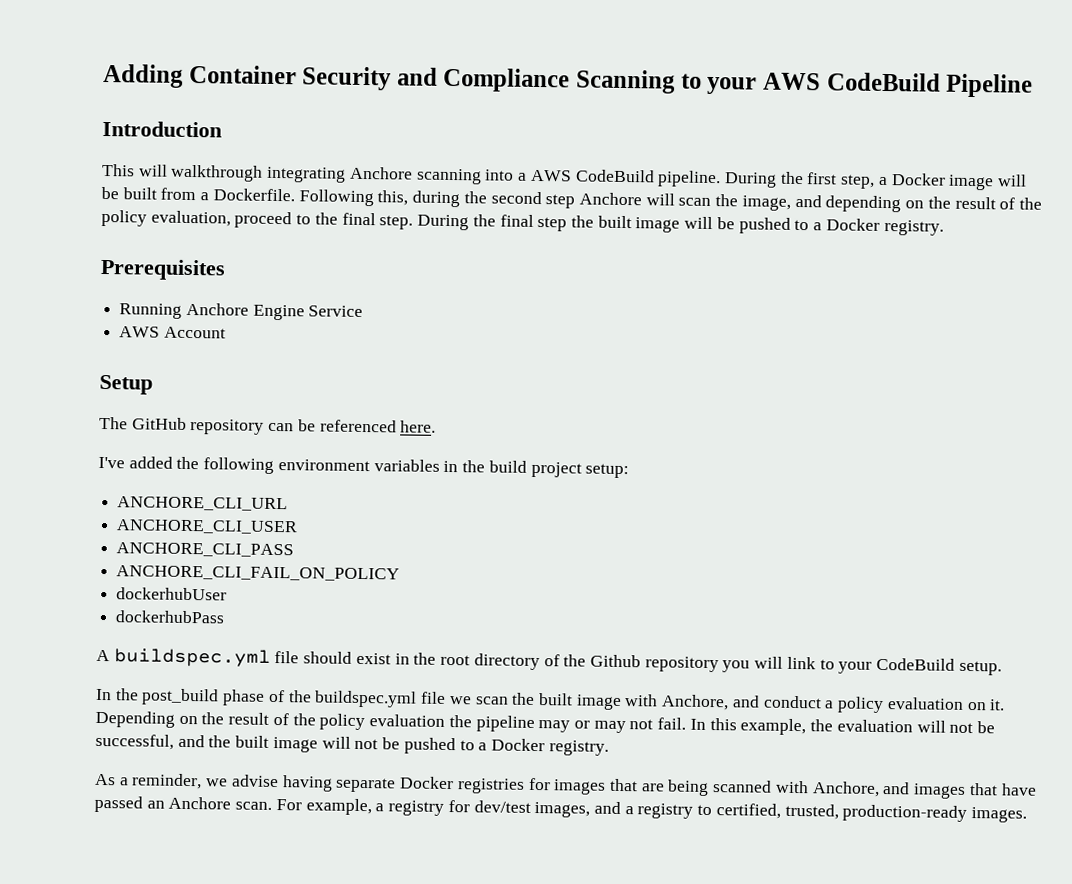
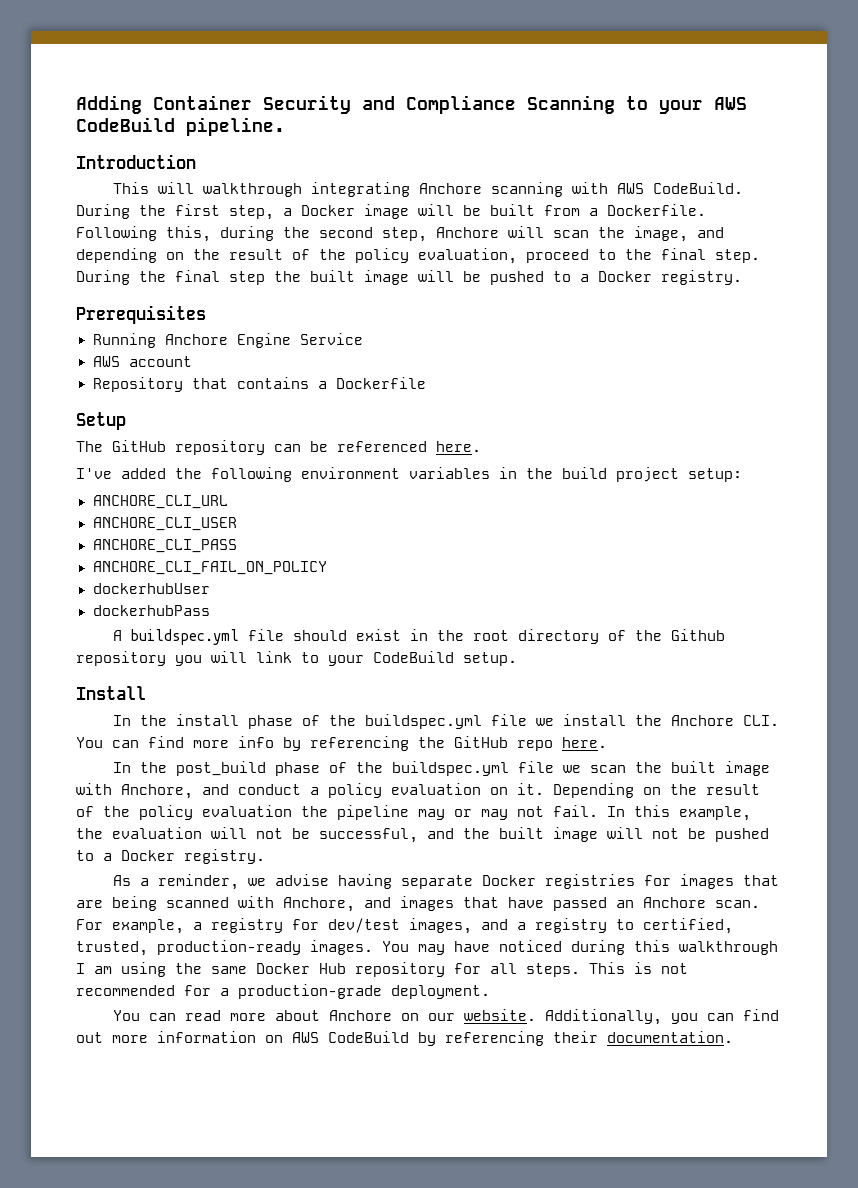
- Adding Container Security and Compliance Scanning to your AWS CodeBuild Pipeline
+ Adding Container Security and Compliance Scanning to your AWS CodeBuild pipeline.
- This will walkthrough integrating Anchore scanning into a AWS CodeBuild pipeline.
+ This will walkthrough integrating Anchore scanning with AWS CodeBuild.
- Following this, during the second step Anchore will scan the image, and depending on the result of the policy evaluation, proceed to the final step.
+ Following this, during the second step, Anchore will scan the image, and depending on the result of the policy evaluation, proceed to the final step.
- AWS Account
+ AWS account
+ Repository that contains a Dockerfile
+ Install
+ In the install phase of the buildspec.yml file we install the Anchore CLI. You can find more info by referencing the GitHub repo here.
+ You may have noticed during this walkthrough I am using the same Docker Hub repository for all steps. This is not recommended for a production-grade deployment.
+ You can read more about Anchore on our website. Additionally, you can find out more information on AWS CodeBuild by referencing their documentation.

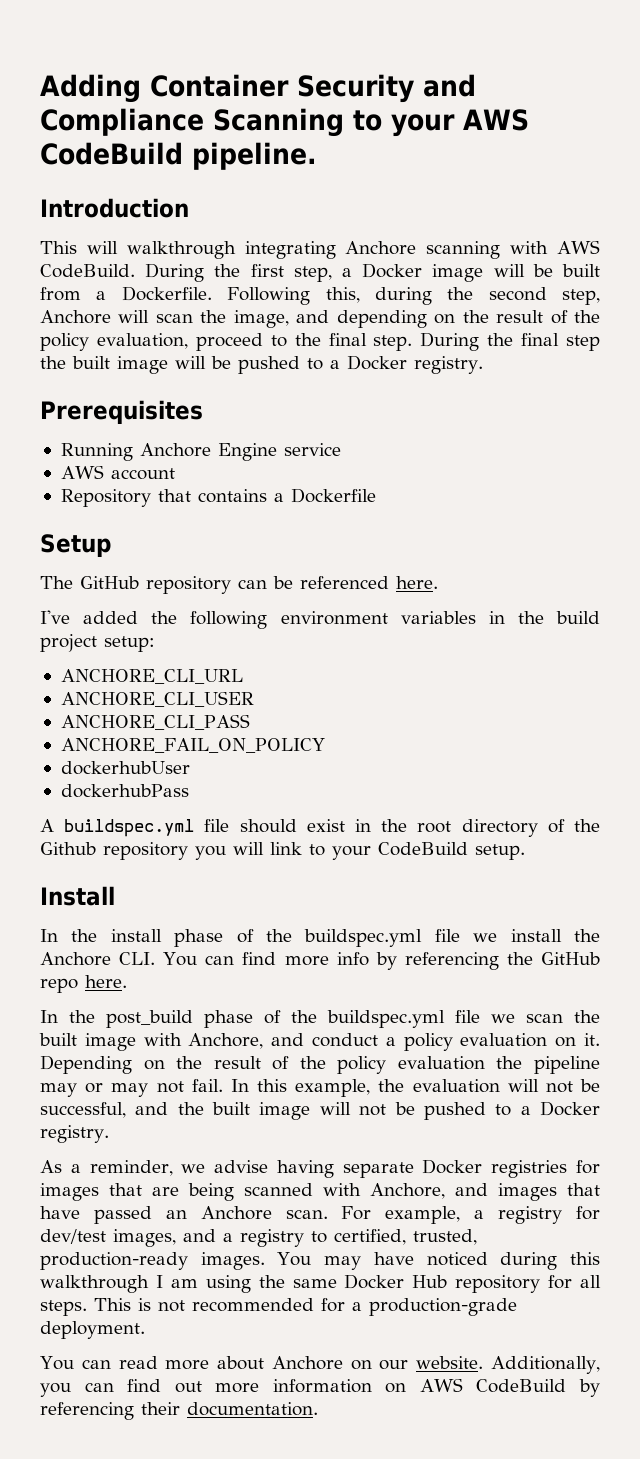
- Running Anchore Engine Service
+ Running Anchore Engine service
- ANCHORE_CLI_FAIL_ON_POLICY
+ ANCHORE_FAIL_ON_POLICY

